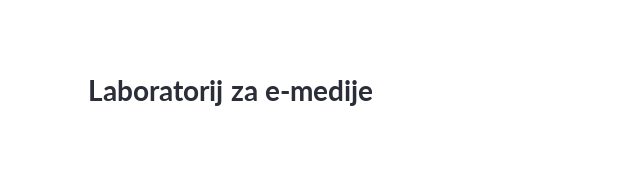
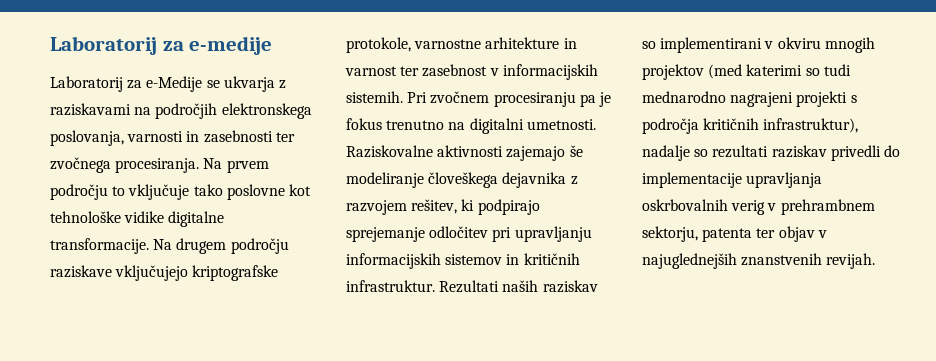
+ Laboratorij za e-Medije se ukvarja z raziskavami na področjih elektronskega poslovanja, varnosti in zasebnosti ter zvočnega procesiranja. Na prvem področju to vključuje tako poslovne kot tehnološke vidike digitalne transformacije. Na drugem področju raziskave vključujejo kriptografske protokole, varnostne arhitekture in varnost ter zasebnost v informacijskih sistemih. Pri zvočnem procesiranju pa je fokus trenutno na digitalni umetnosti. Raziskovalne aktivnosti zajemajo še modeliranje človeškega dejavnika z razvojem rešitev, ki podpirajo sprejemanje odločitev pri upravljanju informacijskih sistemov in kritičnih infrastruktur. Rezultati naših raziskav so implementirani v okviru mnogih projektov (med katerimi so tudi mednarodno nagrajeni projekti s področja kritičnih infrastruktur), nadalje so rezultati raziskav privedli do implementacije upravljanja oskrbovalnih verig v prehrambnem sektorju, patenta ter objav v najuglednejših znanstvenih revijah.

